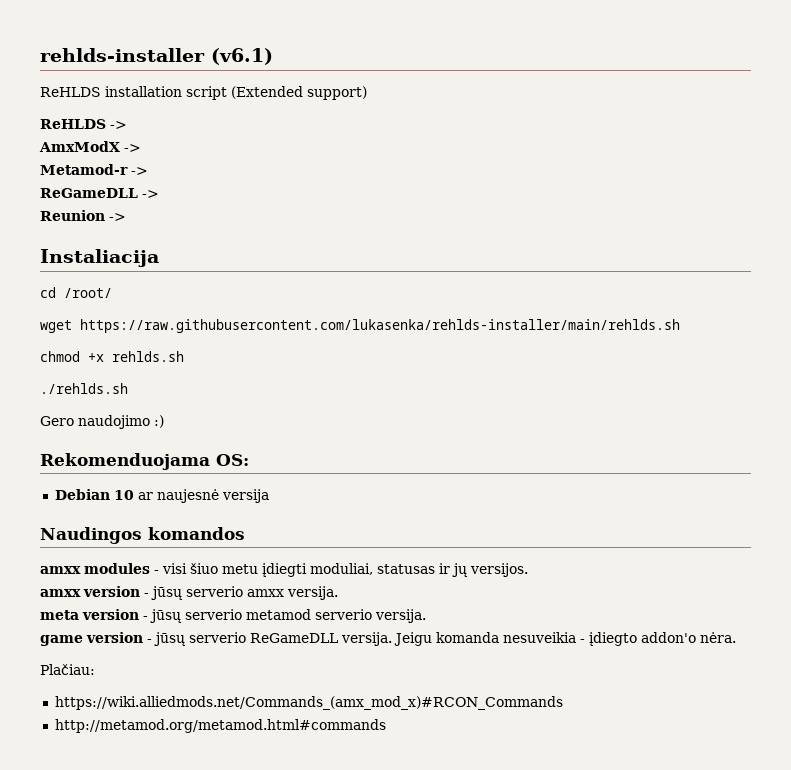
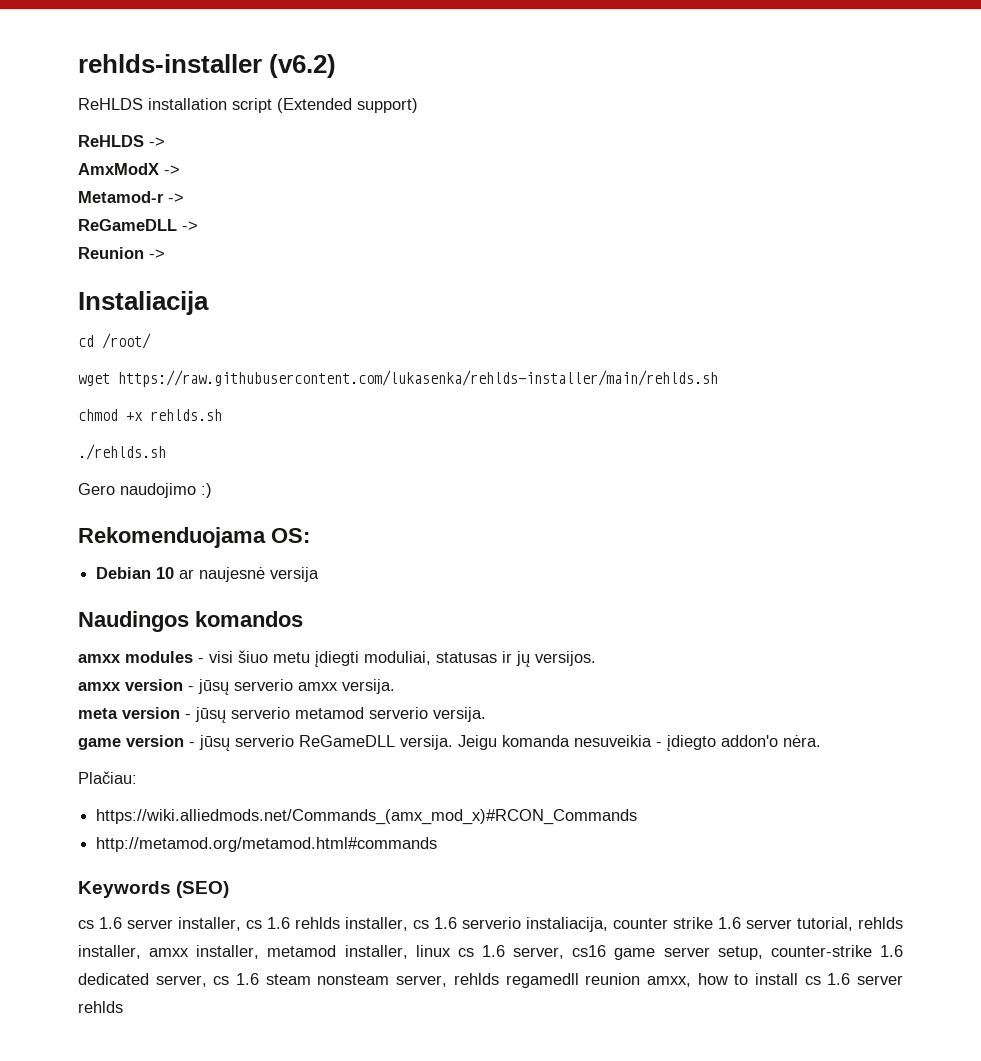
- rehlds-installer (v6.1)
+ rehlds-installer (v6.2)
+ Keywords (SEO)
+ cs 1.6 server installer, cs 1.6 rehlds installer, cs 1.6 serverio instaliacija, counter strike 1.6 server tutorial, rehlds installer, amxx installer, metamod installer, linux cs 1.6 server, cs16 game server setup, counter-strike 1.6 dedicated server, cs 1.6 steam nonsteam server, rehlds regamedll reunion amxx, how to install cs 1.6 server rehlds

